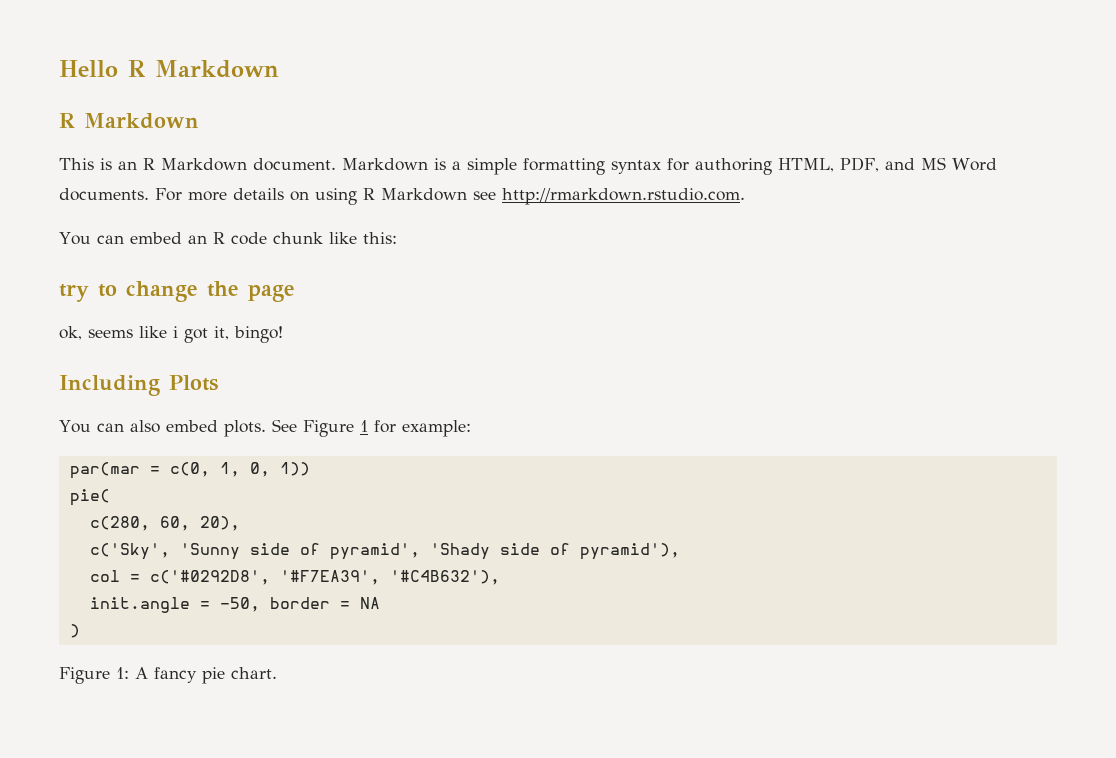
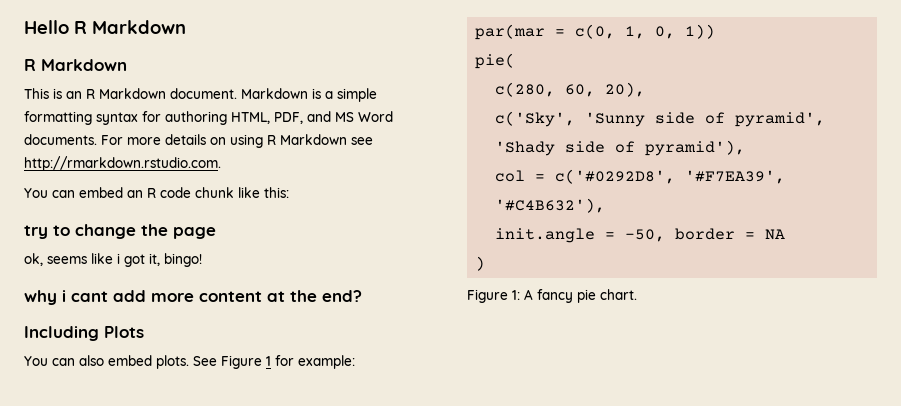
+ why i cant add more content at the end?

